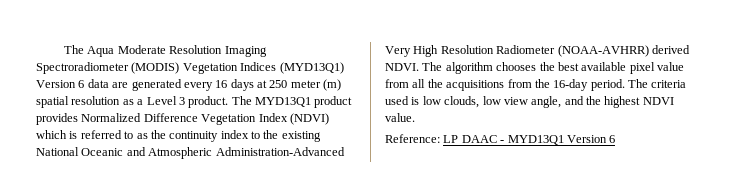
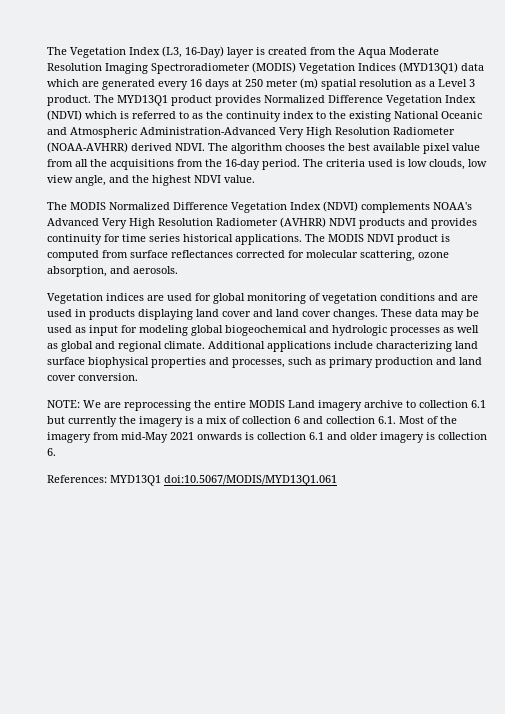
- The Aqua Moderate Resolution Imaging Spectroradiometer (MODIS) Vegetation Indices (MYD13Q1) Version 6 data are generated every 16 days at 250 meter (m) spatial resolution as a Level 3 product.
+ The Vegetation Index (L3, 16-Day) layer is created from the Aqua Moderate Resolution Imaging Spectroradiometer (MODIS) Vegetation Indices (MYD13Q1) data which are generated every 16 days at 250 meter (m) spatial resolution as a Level 3 product.
- Reference: LP DAAC - MYD13Q1 Version 6
+ The MODIS Normalized Difference Vegetation Index (NDVI) complements NOAA's Advanced Very High Resolution Radiometer (AVHRR) NDVI products and provides continuity for time series historical applications. The MODIS NDVI product is computed from surface reflectances corrected for molecular scattering, ozone absorption, and aerosols.
+ Vegetation indices are used for global monitoring of vegetation conditions and are used in products displaying land cover and land cover changes. These data may be used as input for modeling global biogeochemical and hydrologic processes as well as global and regional climate. Additional applications include characterizing land surface biophysical properties and processes, such as primary production and land cover conversion.
+ NOTE: We are reprocessing the entire MODIS Land imagery archive to collection 6.1 but currently the imagery is a mix of collection 6 and collection 6.1. Most of the imagery from mid-May 2021 onwards is collection 6.1 and older imagery is collection 6.
+ References: MYD13Q1 doi:10.5067/MODIS/MYD13Q1.061

